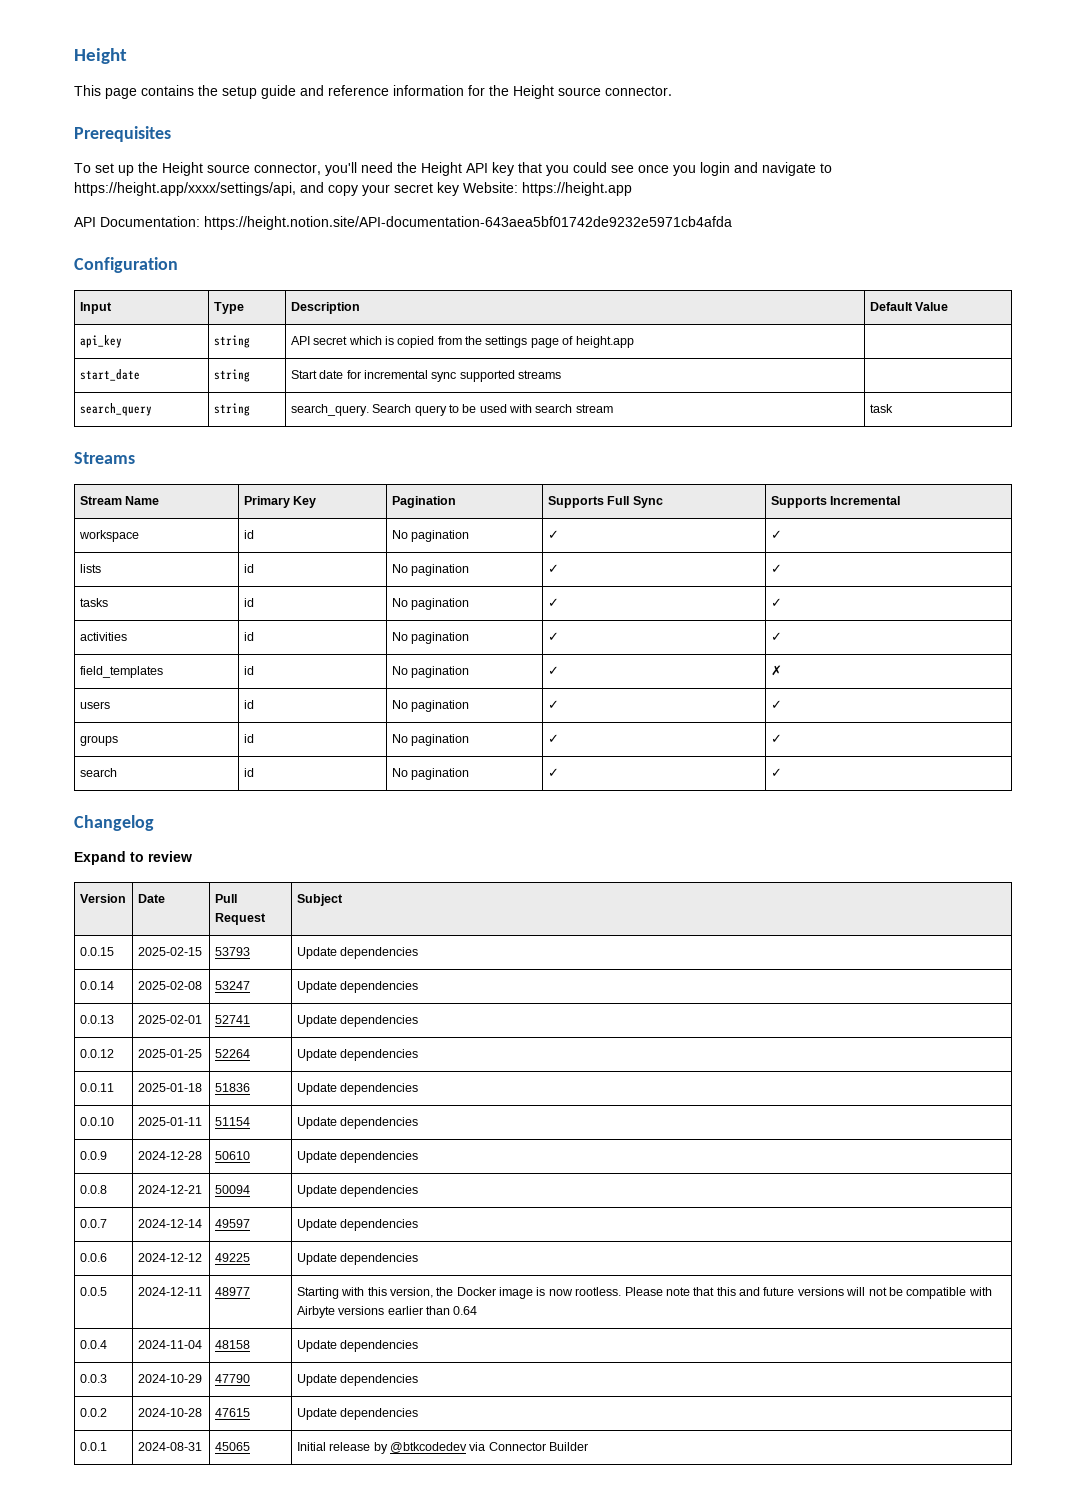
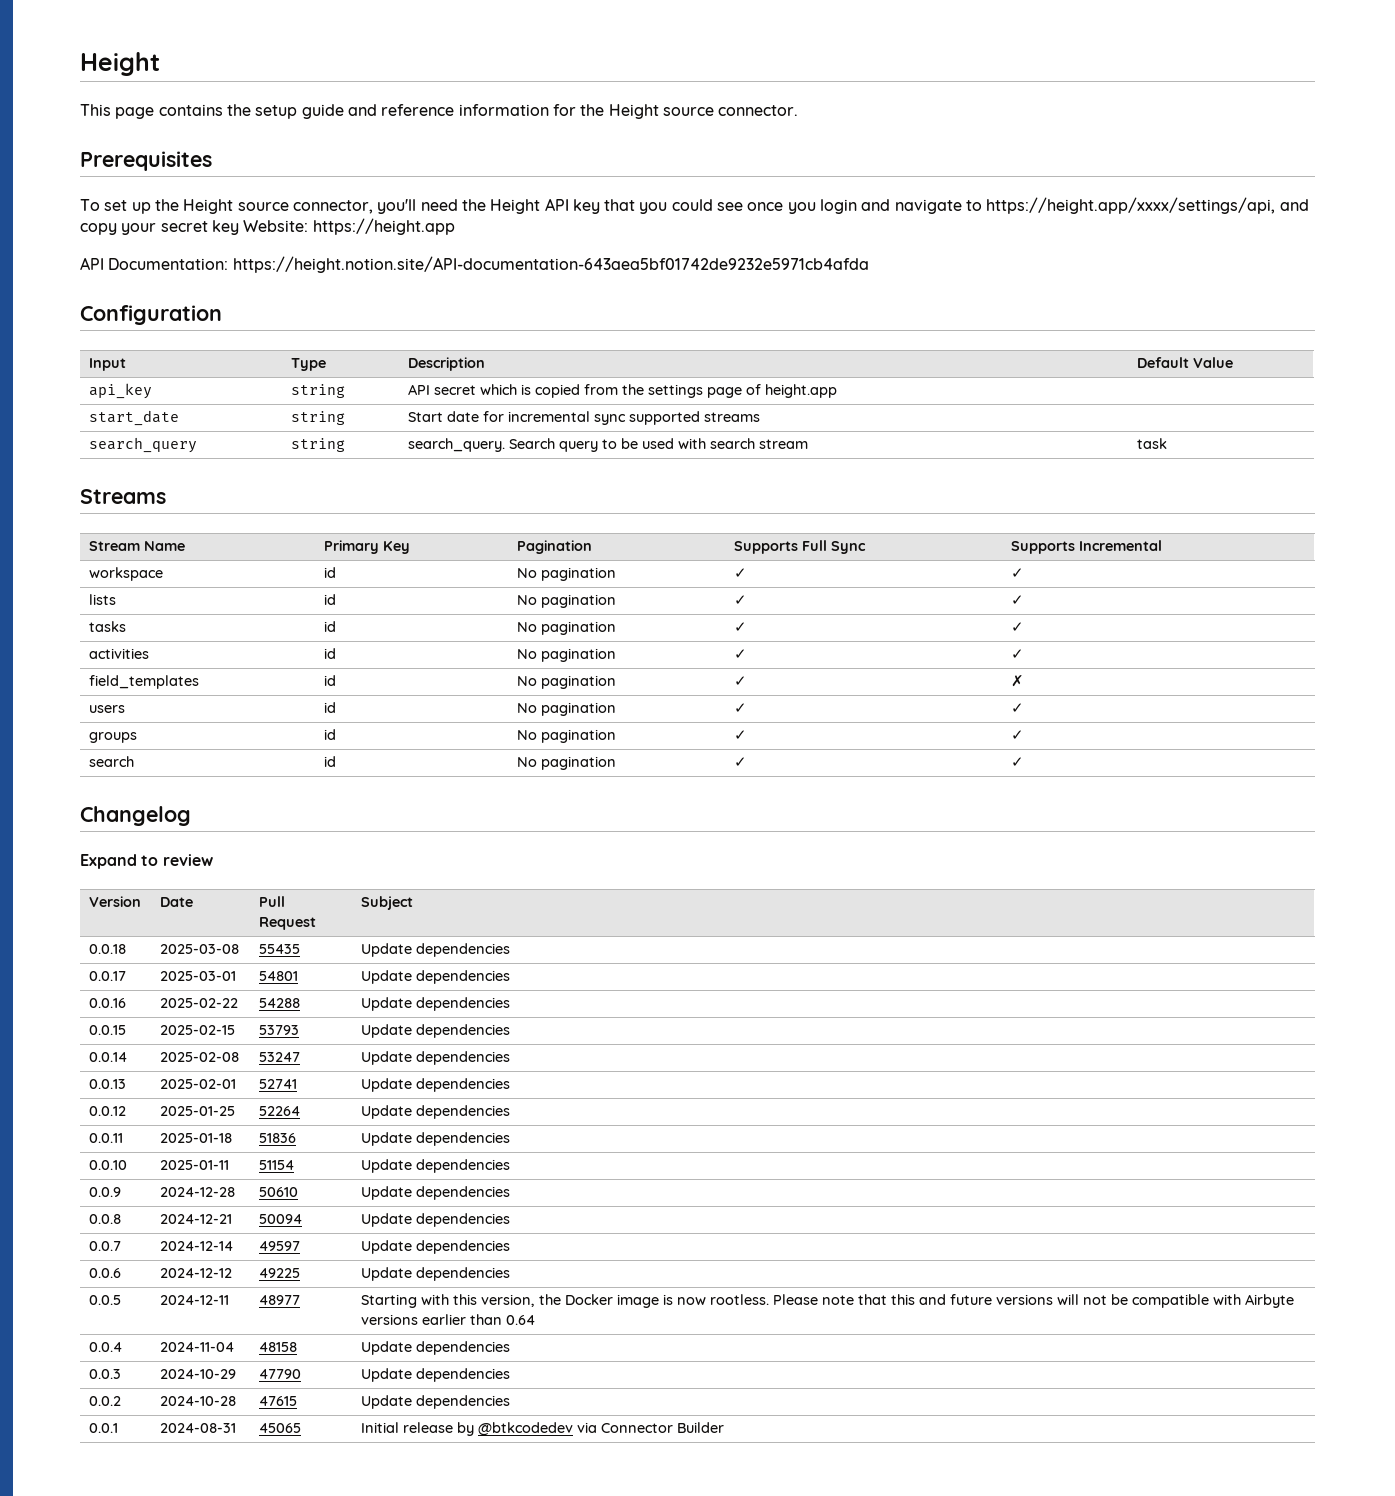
+ 0.0.18 | 2025-03-08 | 55435 | Update dependencies
+ 0.0.17 | 2025-03-01 | 54801 | Update dependencies
+ 0.0.16 | 2025-02-22 | 54288 | Update dependencies

